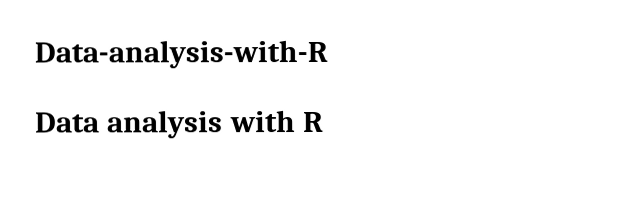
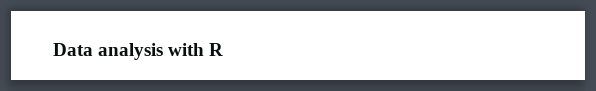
- Data-analysis-with-R

